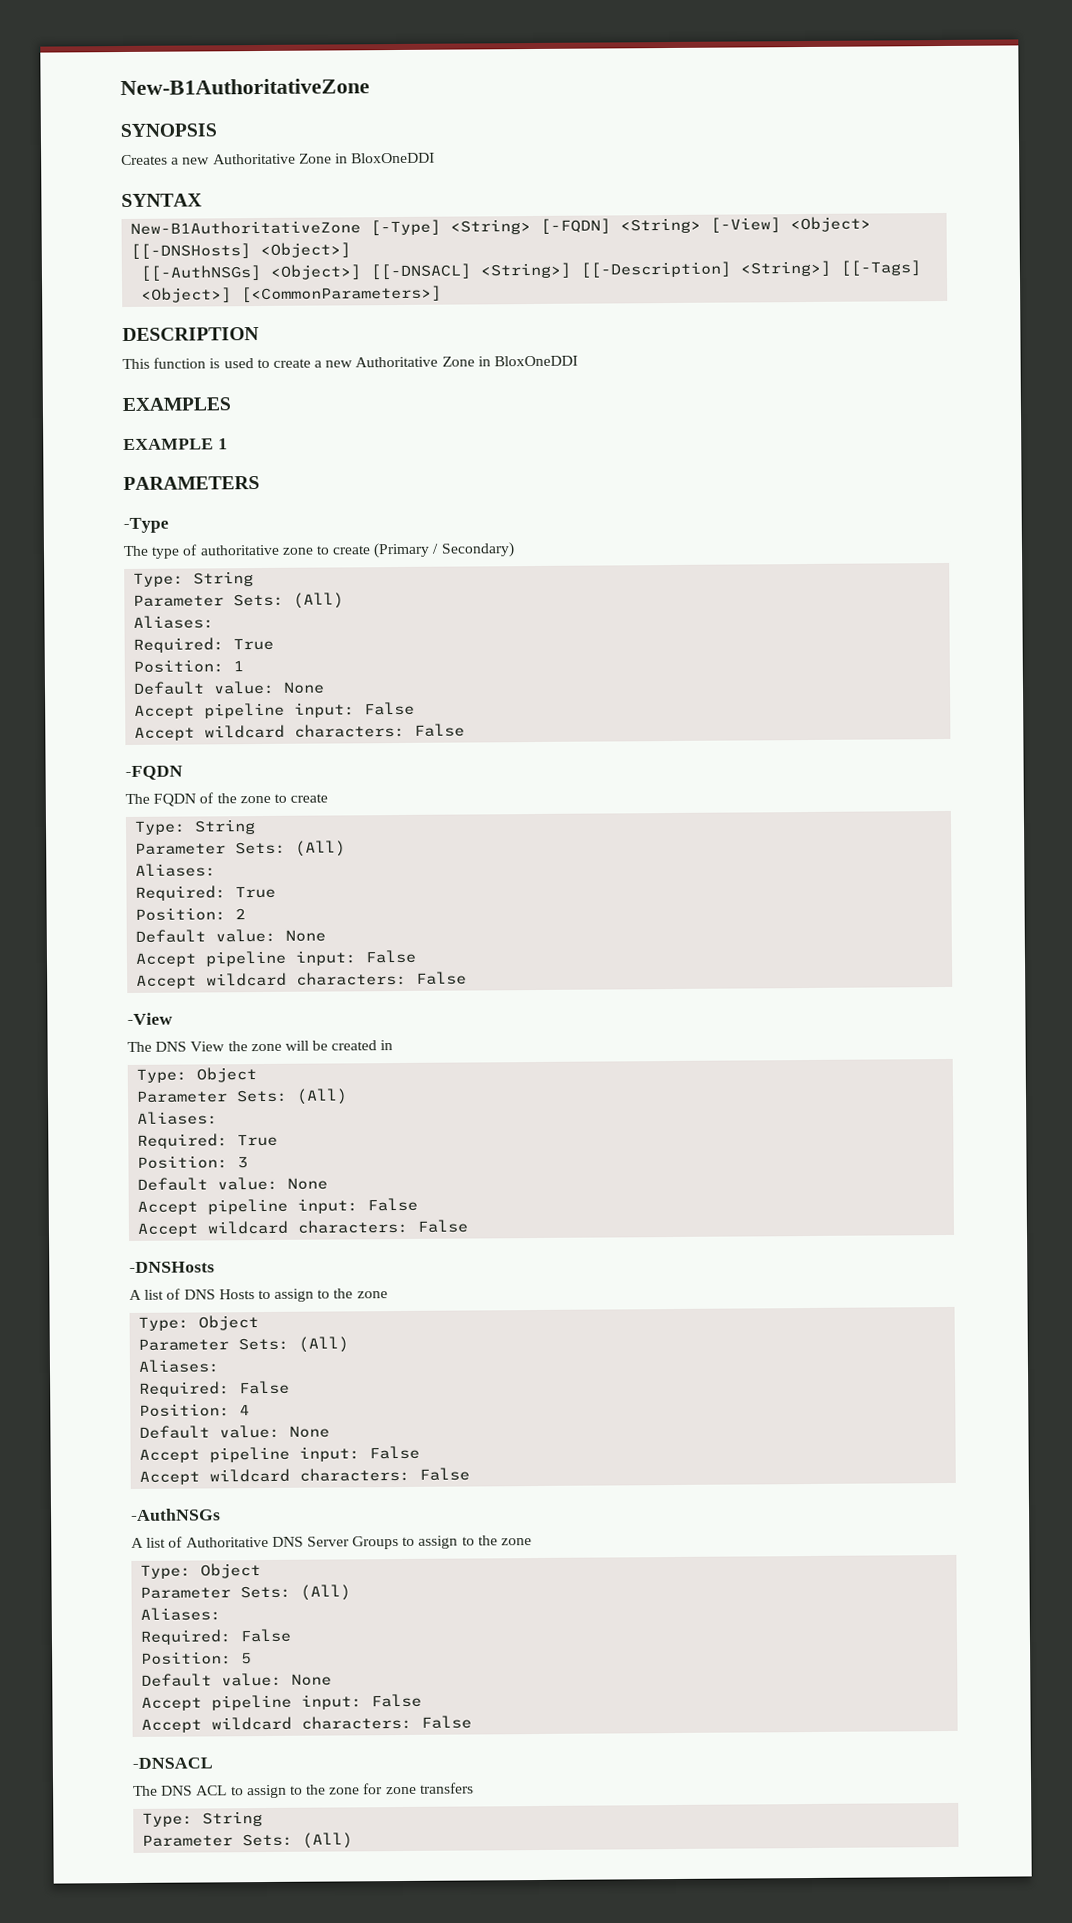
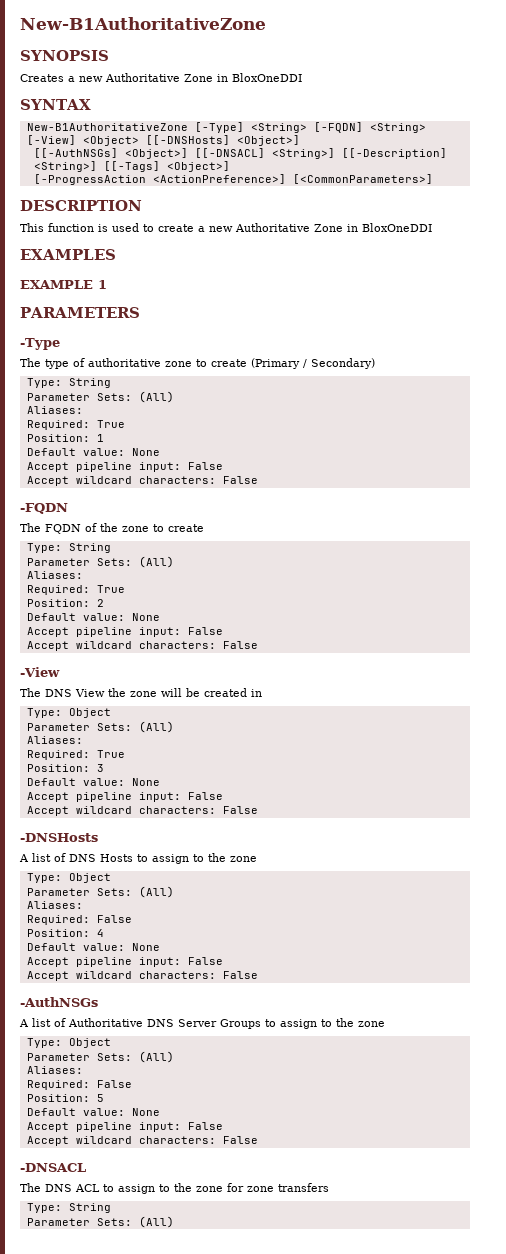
- [[-AuthNSGs] <Object>] [[-DNSACL] <String>] [[-Description] <String>] [[-Tags] <Object>] [<CommonParameters>]
+ [[-AuthNSGs] <Object>] [[-DNSACL] <String>] [[-Description] <String>] [[-Tags] <Object>]
+ [-ProgressAction <ActionPreference>] [<CommonParameters>]

